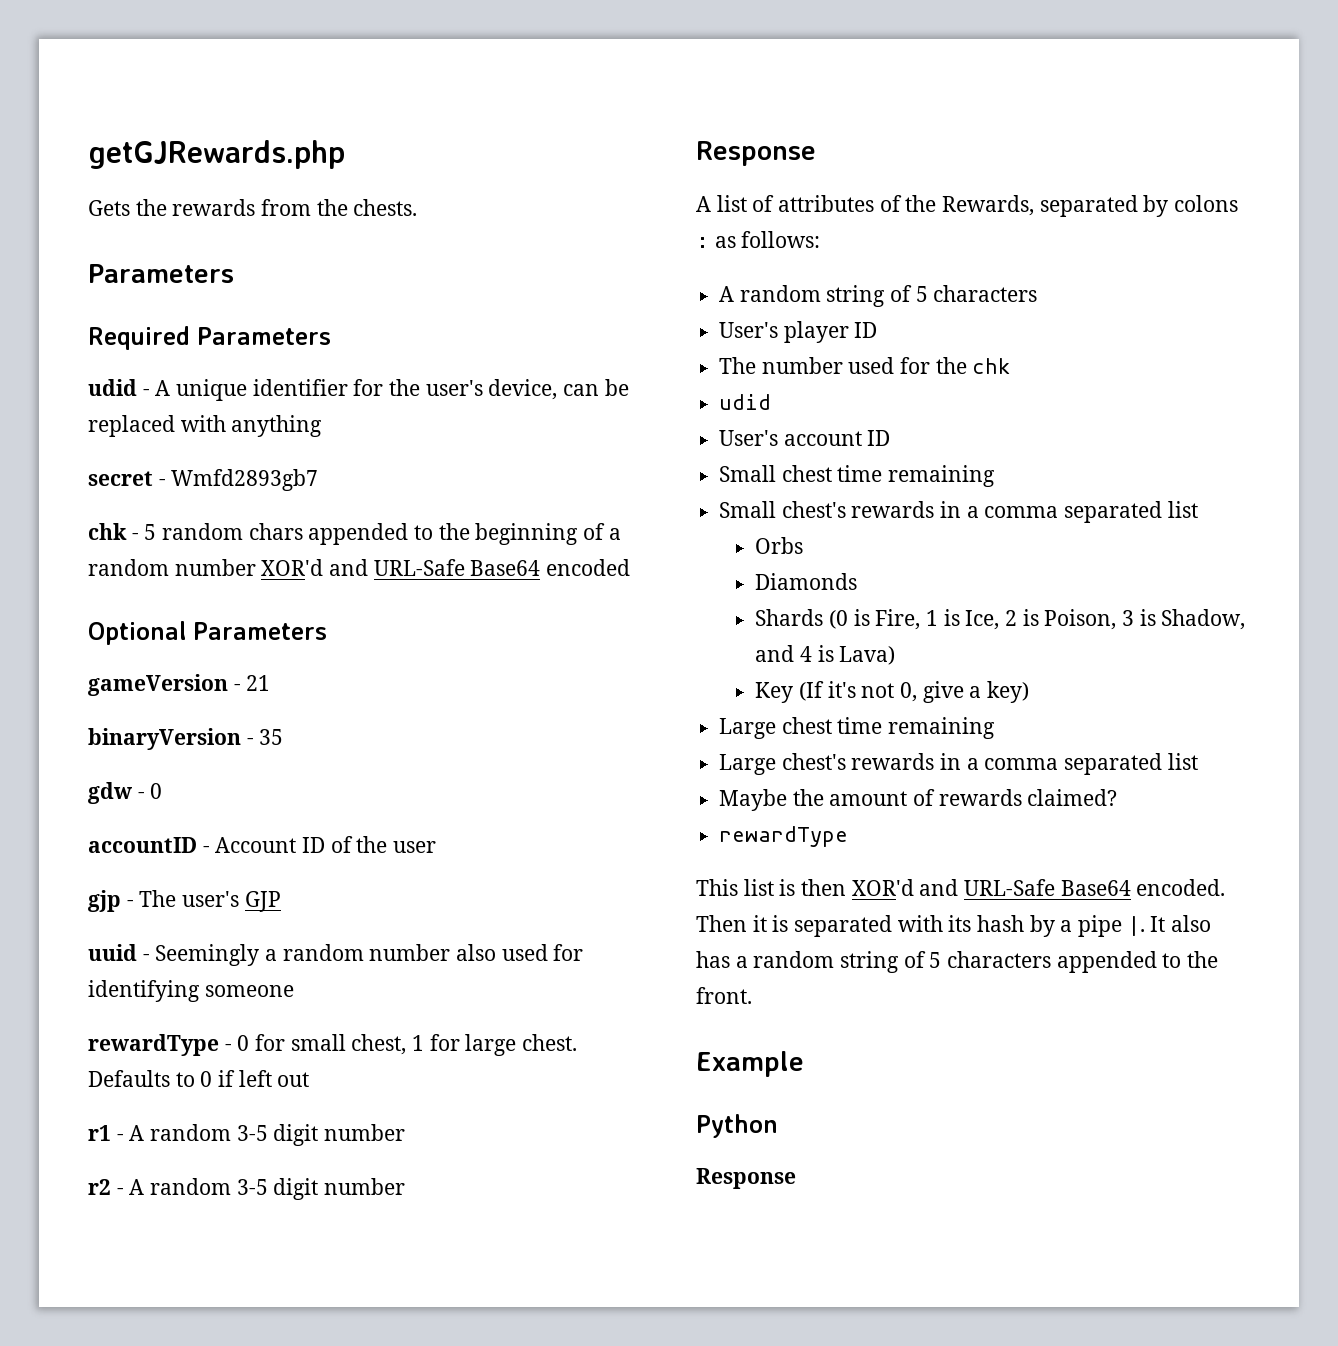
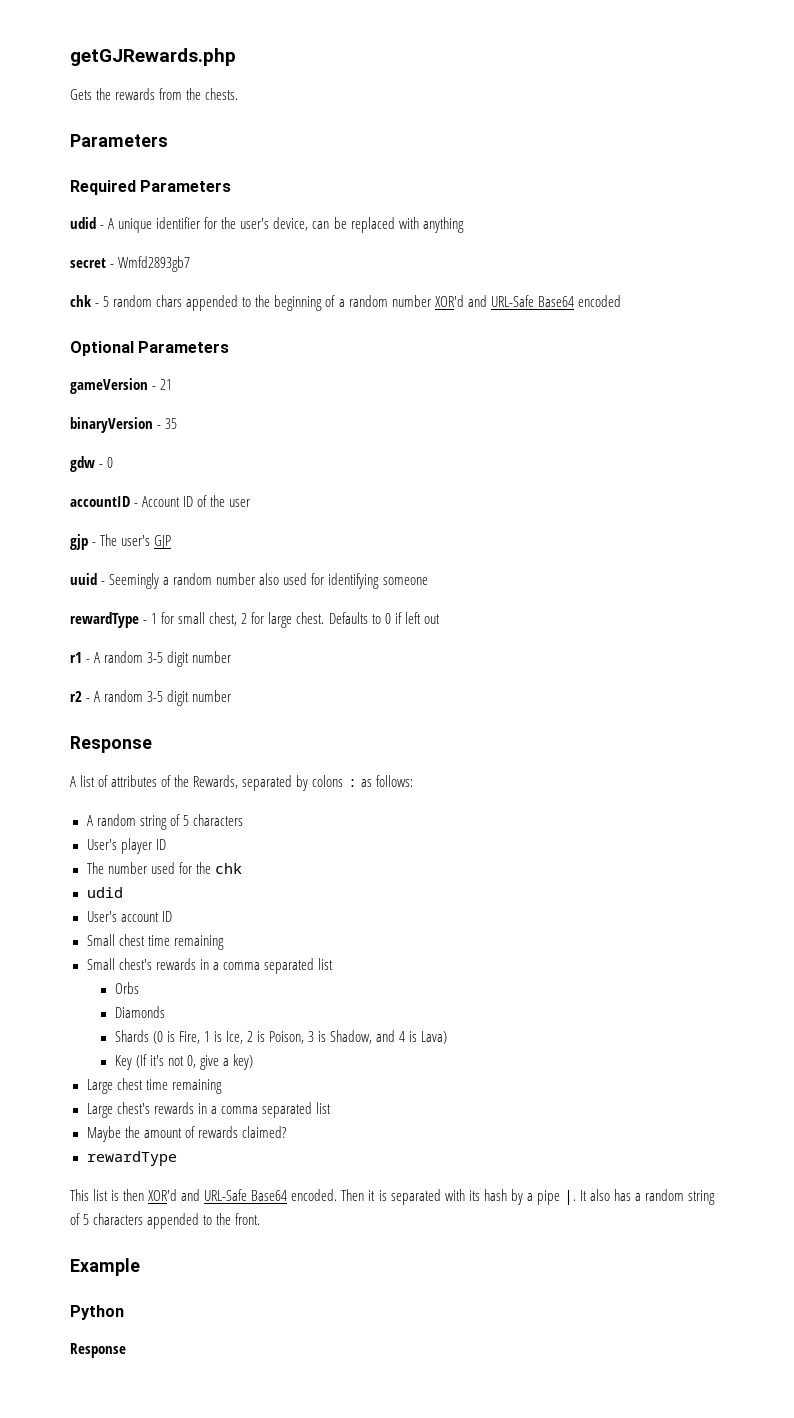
- rewardType - 0 for small chest, 1 for large chest.
+ rewardType - 1 for small chest, 2 for large chest.

